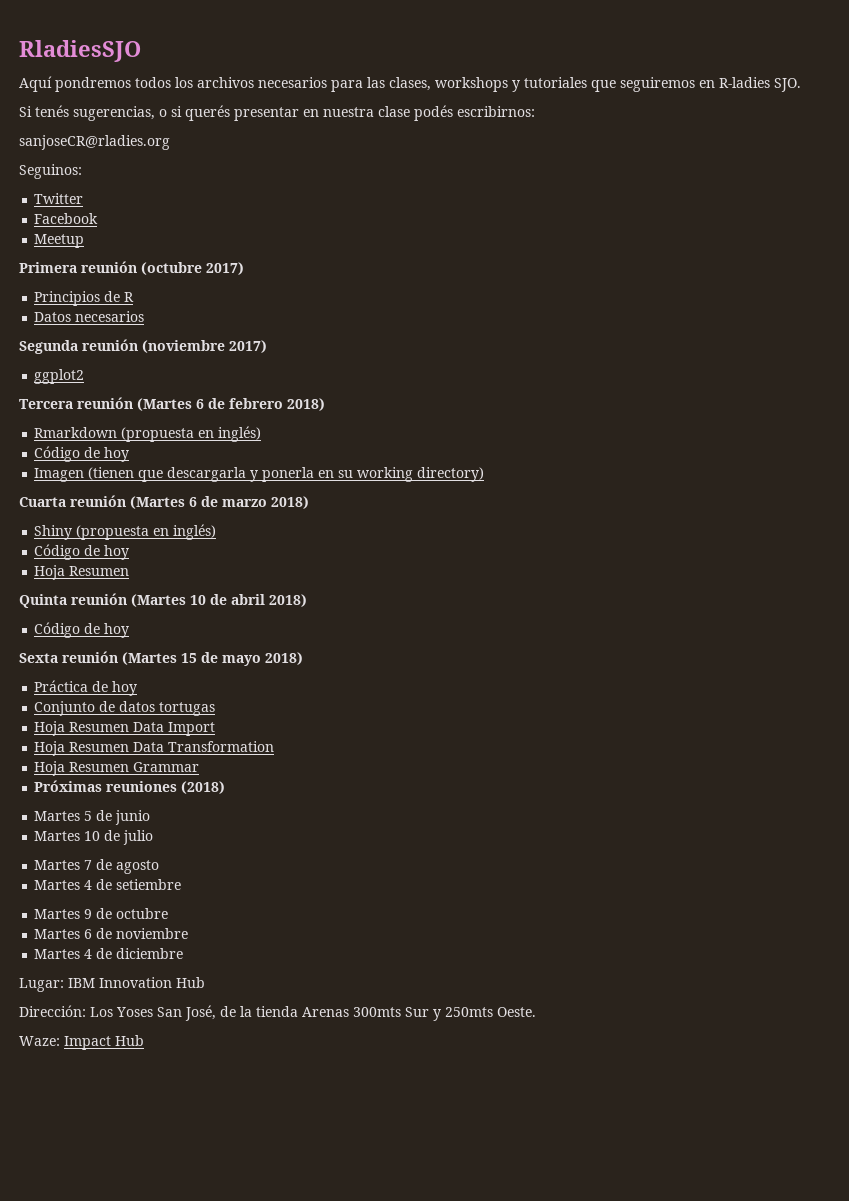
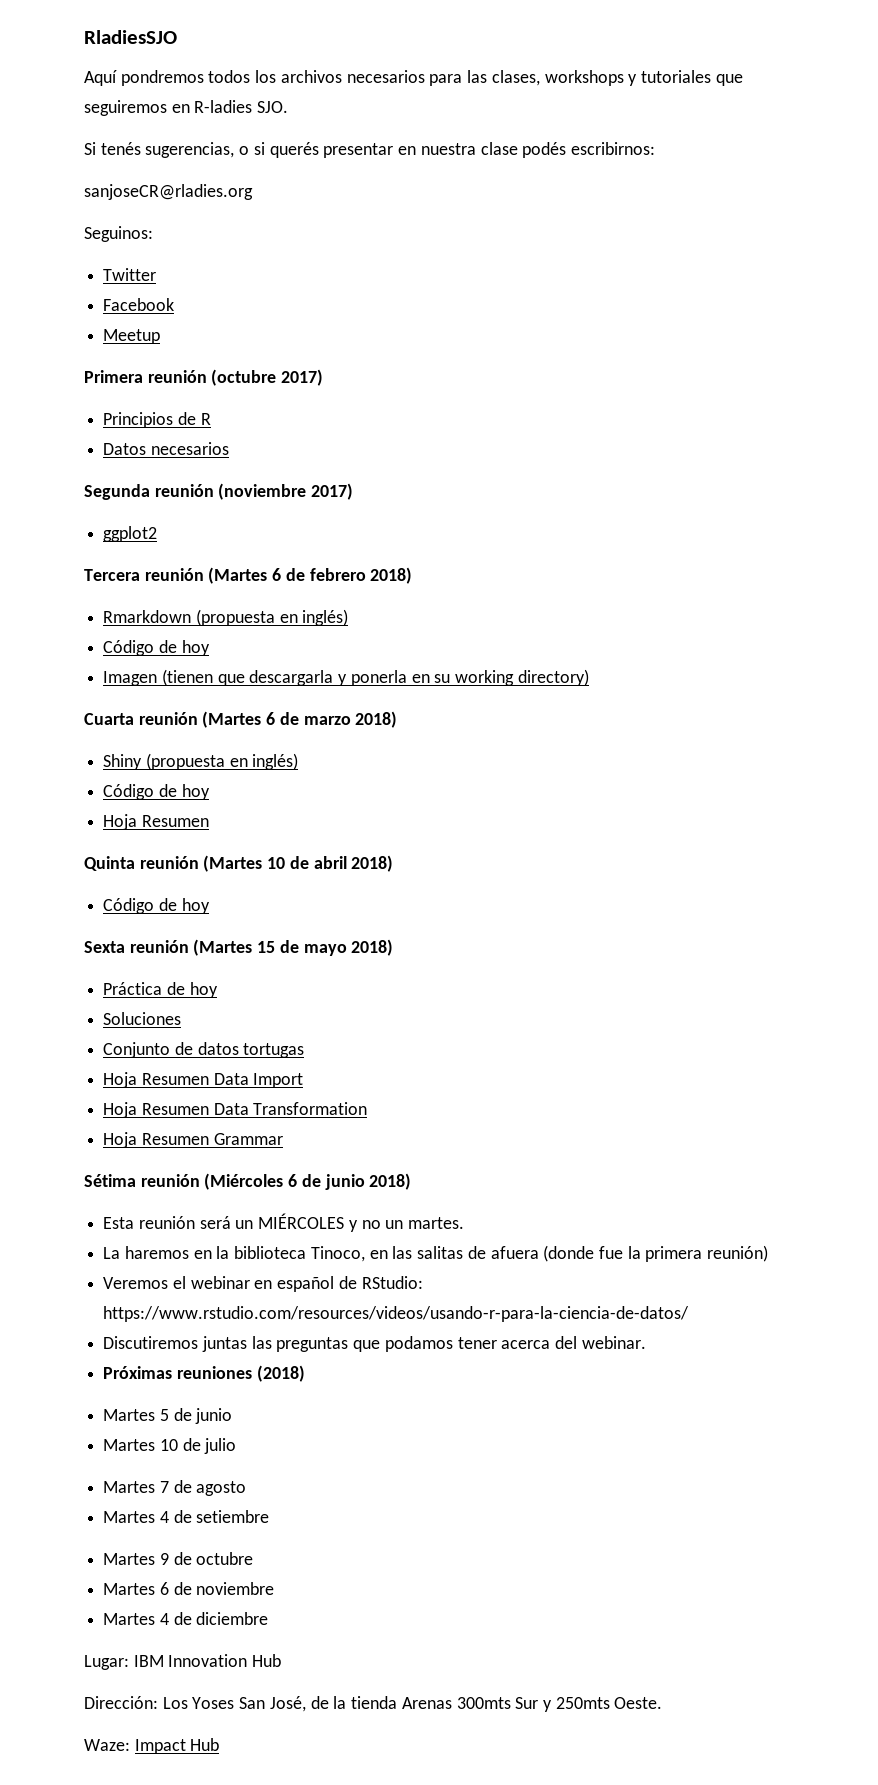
+ Soluciones
+ Sétima reunión (Miércoles 6 de junio 2018)
+ Esta reunión será un MIÉRCOLES y no un martes.
+ La haremos en la biblioteca Tinoco, en las salitas de afuera (donde fue la primera reunión)
+ Veremos el webinar en español de RStudio: https://www.rstudio.com/resources/videos/usando-r-para-la-ciencia-de-datos/
+ Discutiremos juntas las preguntas que podamos tener acerca del webinar.

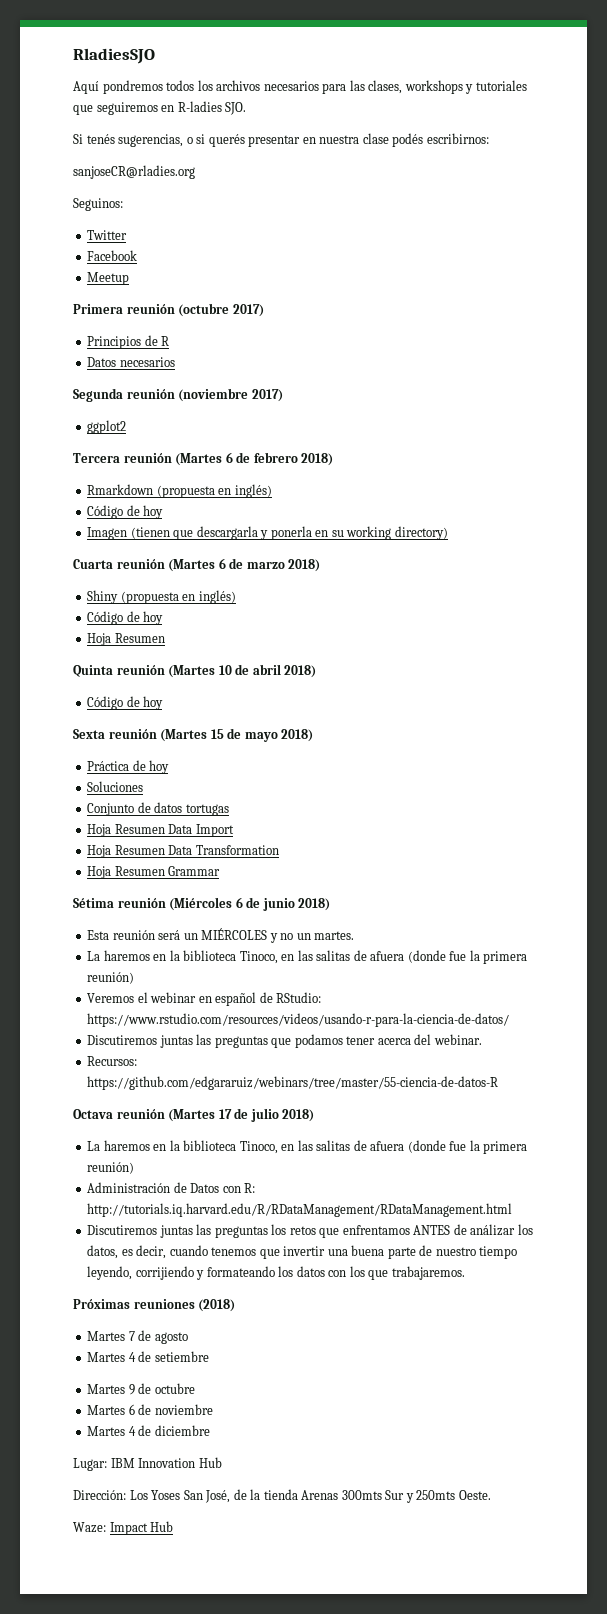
+ Recursos: https://github.com/edgararuiz/webinars/tree/master/55-ciencia-de-datos-R
+ Octava reunión (Martes 17 de julio 2018)
+ La haremos en la biblioteca Tinoco, en las salitas de afuera (donde fue la primera reunión)
+ Administración de Datos con R: http://tutorials.iq.harvard.edu/R/RDataManagement/RDataManagement.html
+ Discutiremos juntas las preguntas los retos que enfrentamos ANTES de análizar los datos, es decir, cuando tenemos que invertir una buena parte de nuestro tiempo leyendo, corrijiendo y formateando los datos con los que trabajaremos.
  Próximas reuniones (2018)
- Martes 5 de junio
- Martes 10 de julio

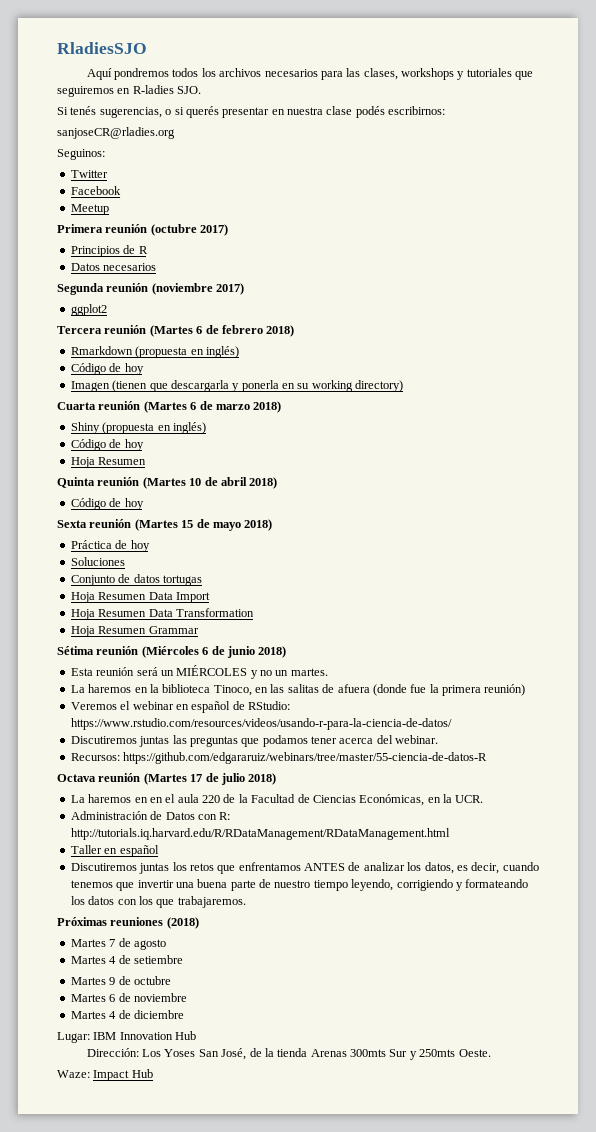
  Octava reunión (Martes 17 de julio 2018)
- La haremos en la biblioteca Tinoco, en las salitas de afuera (donde fue la primera reunión)
+ La haremos en en el aula 220 de la Facultad de Ciencias Económicas, en la UCR.
- Discutiremos juntas las preguntas los retos que enfrentamos ANTES de análizar los datos, es decir, cuando tenemos que invertir una buena parte de nuestro tiempo leyendo, corrijiendo y formateando los datos con los que trabajaremos.
+ Taller en español
+ Discutiremos juntas los retos que enfrentamos ANTES de analizar los datos, es decir, cuando tenemos que invertir una buena parte de nuestro tiempo leyendo, corrigiendo y formateando los datos con los que trabajaremos.

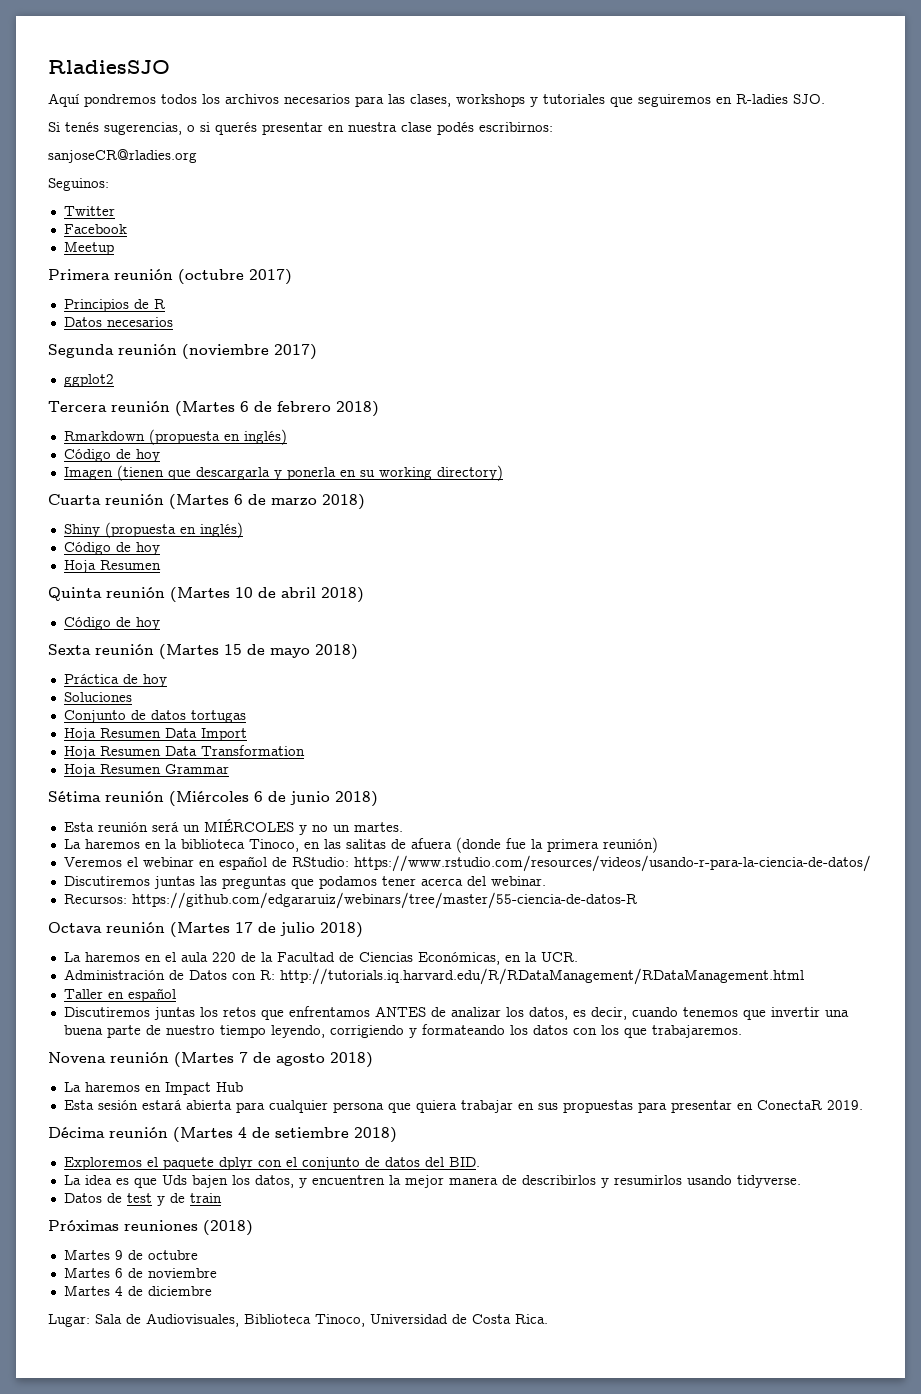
- La haremos en en el aula 220 de la Facultad de Ciencias Económicas, en la UCR.
+ La haremos en el aula 220 de la Facultad de Ciencias Económicas, en la UCR.
+ Novena reunión (Martes 7 de agosto 2018)
+ La haremos en Impact Hub
+ Esta sesión estará abierta para cualquier persona que quiera trabajar en sus propuestas para presentar en ConectaR 2019.
+ Décima reunión (Martes 4 de setiembre 2018)
+ Exploremos el paquete dplyr con el conjunto de datos del BID.
+ La idea es que Uds bajen los datos, y encuentren la mejor manera de describirlos y resumirlos usando tidyverse.
+ Datos de test y de train
  Próximas reuniones (2018)
- Martes 7 de agosto
- Martes 4 de setiembre
- Lugar: IBM Innovation Hub
- Dirección: Los Yoses San José, de la tienda Arenas 300mts Sur y 250mts Oeste.
- Waze: Impact Hub
+ Lugar: Sala de Audiovisuales, Biblioteca Tinoco, Universidad de Costa Rica.

